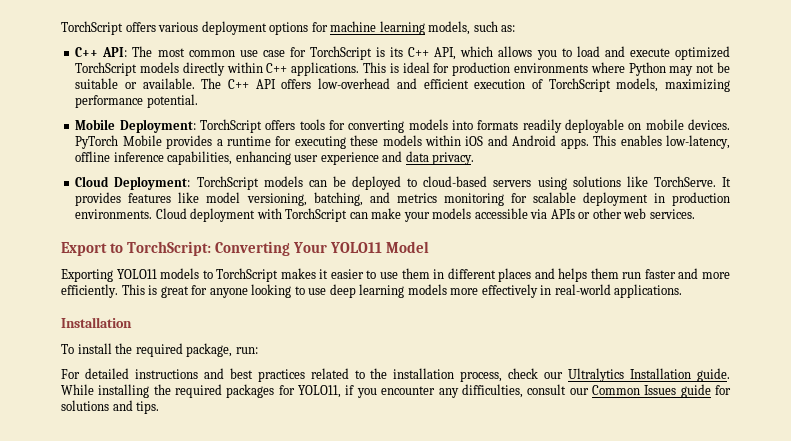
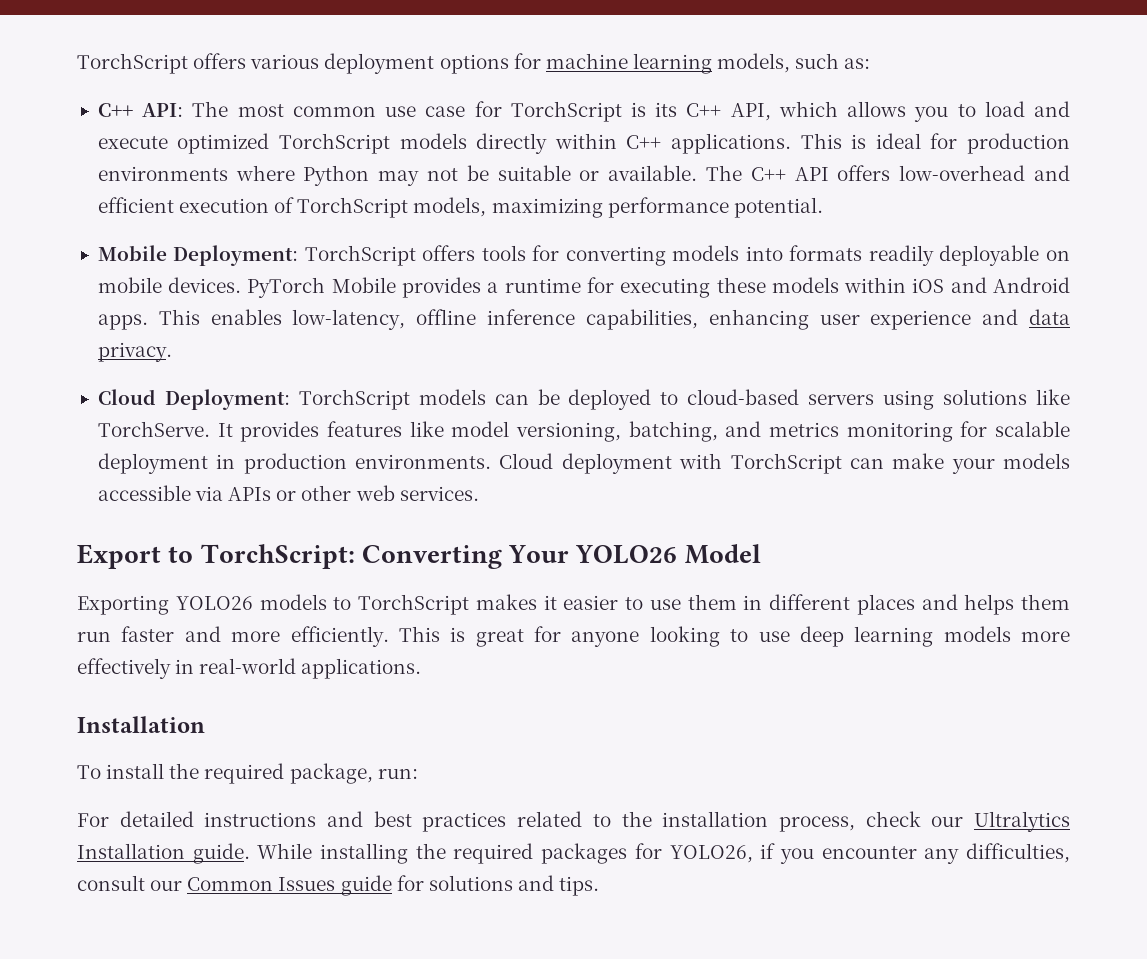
- Export to TorchScript: Converting Your YOLO11 Model
+ Export to TorchScript: Converting Your YOLO26 Model
- Exporting YOLO11 models to TorchScript makes it easier to use them in different places and helps them run faster and more efficiently.
+ Exporting YOLO26 models to TorchScript makes it easier to use them in different places and helps them run faster and more efficiently.
- While installing the required packages for YOLO11, if you encounter any difficulties, consult our Common Issues guide for solutions and tips.
+ While installing the required packages for YOLO26, if you encounter any difficulties, consult our Common Issues guide for solutions and tips.

